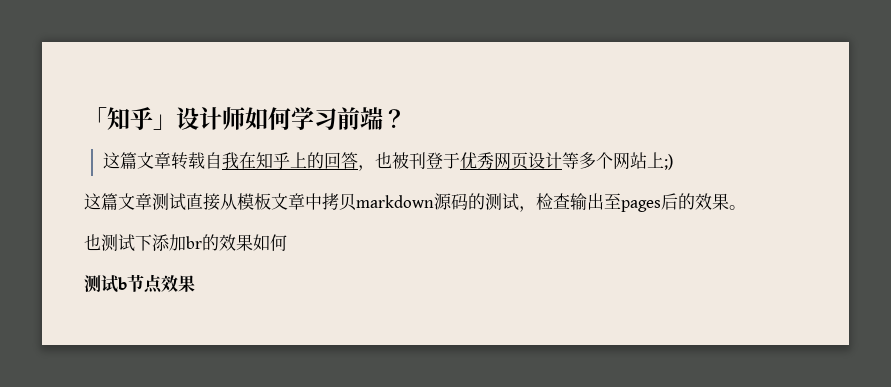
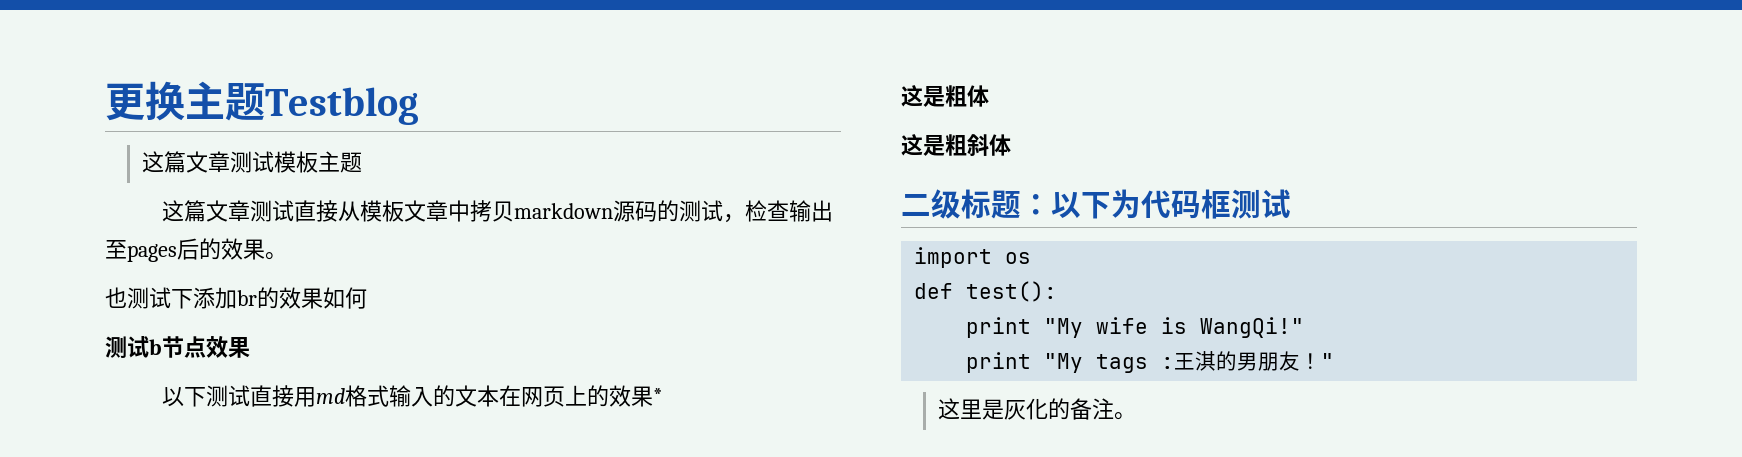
- 「知乎」设计师如何学习前端？
- 这篇文章转载自我在知乎上的回答，也被刊登于优秀网页设计等多个网站上;)
+ 更换主题Testblog
+ 这篇文章测试模板主题
+ 以下测试直接用md格式输入的文本在网页上的效果*
+ 这是粗体
+ 这是粗斜体
+ 二级标题：以下为代码框测试
+ import os
+ def test():
+ print "My wife is WangQi!"
+ print "My tags :王淇的男朋友！"
+ 这里是灰化的备注。

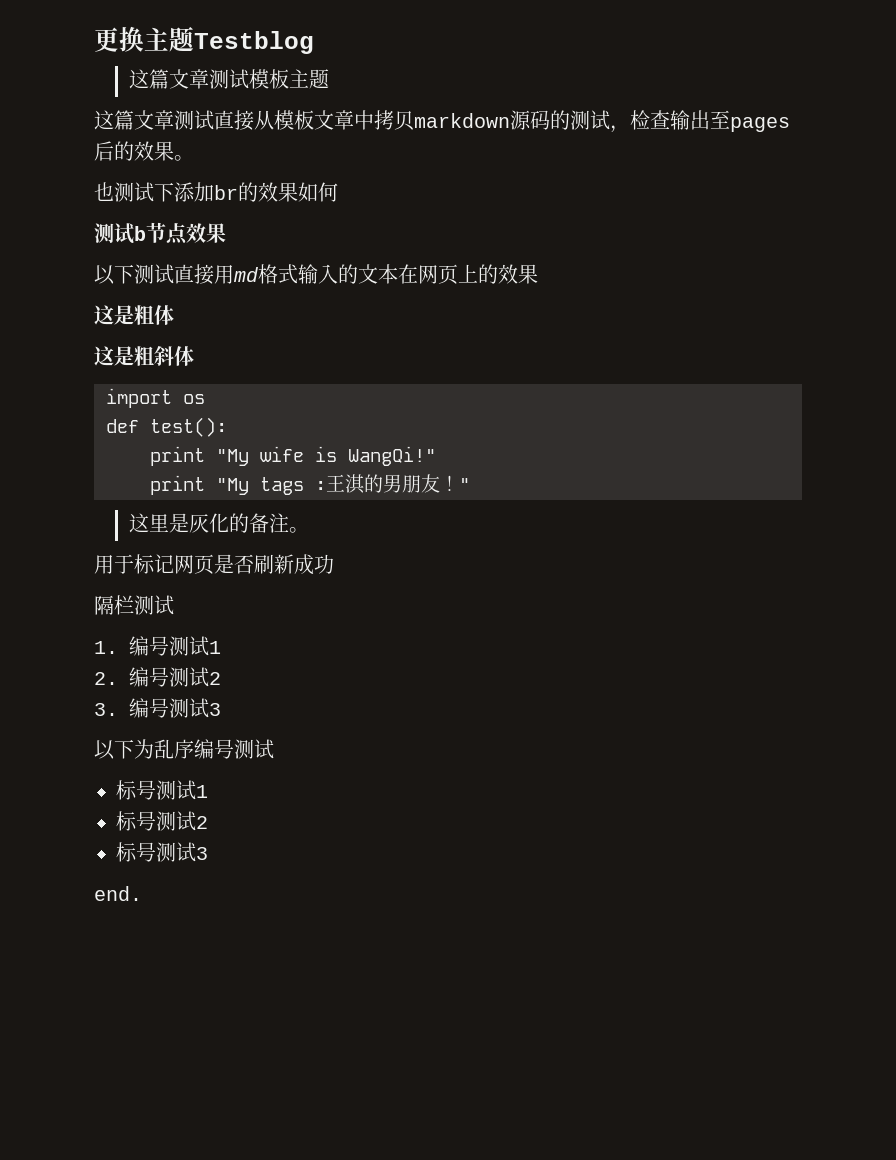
- 以下测试直接用md格式输入的文本在网页上的效果*
+ 以下测试直接用md格式输入的文本在网页上的效果
- 二级标题：以下为代码框测试
+ 用于标记网页是否刷新成功
+ 隔栏测试
+ 1.编号测试1
+ 2.编号测试2
+ 3.编号测试3
+ 以下为乱序编号测试
+ 标号测试1
+ 标号测试2
+ 标号测试3
+ end.

